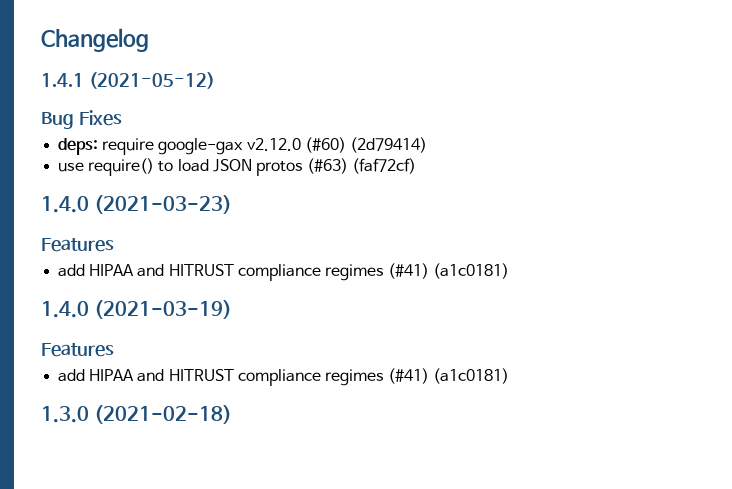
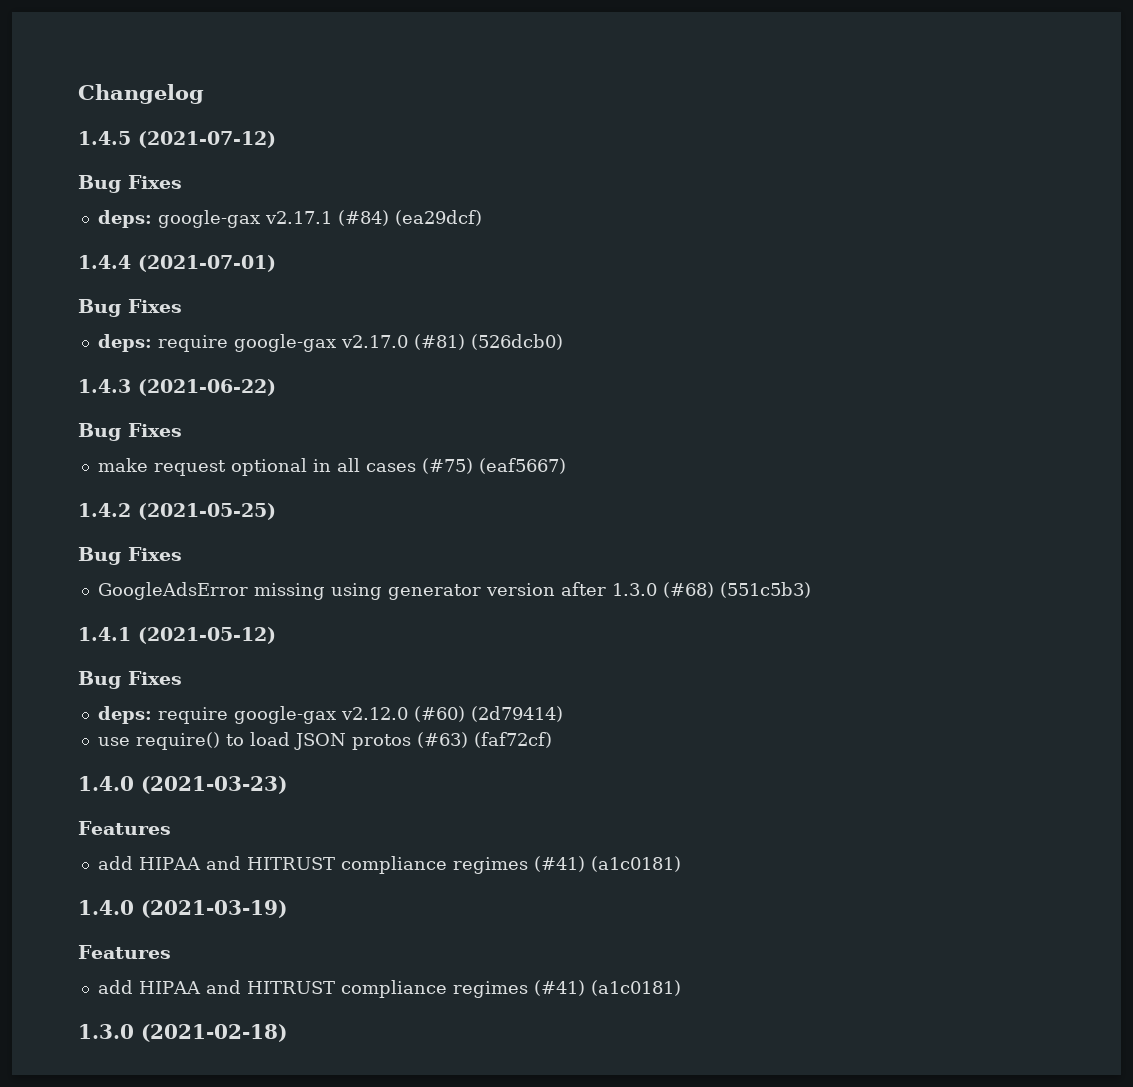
+ 1.4.5 (2021-07-12)
+ Bug Fixes
+ deps: google-gax v2.17.1 (#84) (ea29dcf)
+ 1.4.4 (2021-07-01)
+ Bug Fixes
+ deps: require google-gax v2.17.0 (#81) (526dcb0)
+ 1.4.3 (2021-06-22)
+ Bug Fixes
+ make request optional in all cases (#75) (eaf5667)
+ 1.4.2 (2021-05-25)
+ Bug Fixes
+ GoogleAdsError missing using generator version after 1.3.0 (#68) (551c5b3)

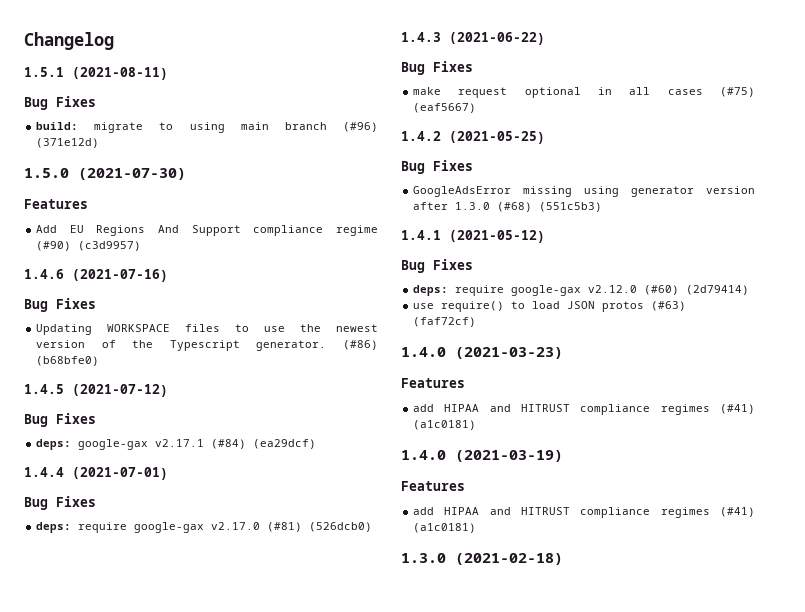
+ 1.5.1 (2021-08-11)
+ Bug Fixes
+ build: migrate to using main branch (#96) (371e12d)
+ 1.5.0 (2021-07-30)
+ Features
+ Add EU Regions And Support compliance regime (#90) (c3d9957)
+ 1.4.6 (2021-07-16)
+ Bug Fixes
+ Updating WORKSPACE files to use the newest version of the Typescript generator. (#86) (b68bfe0)

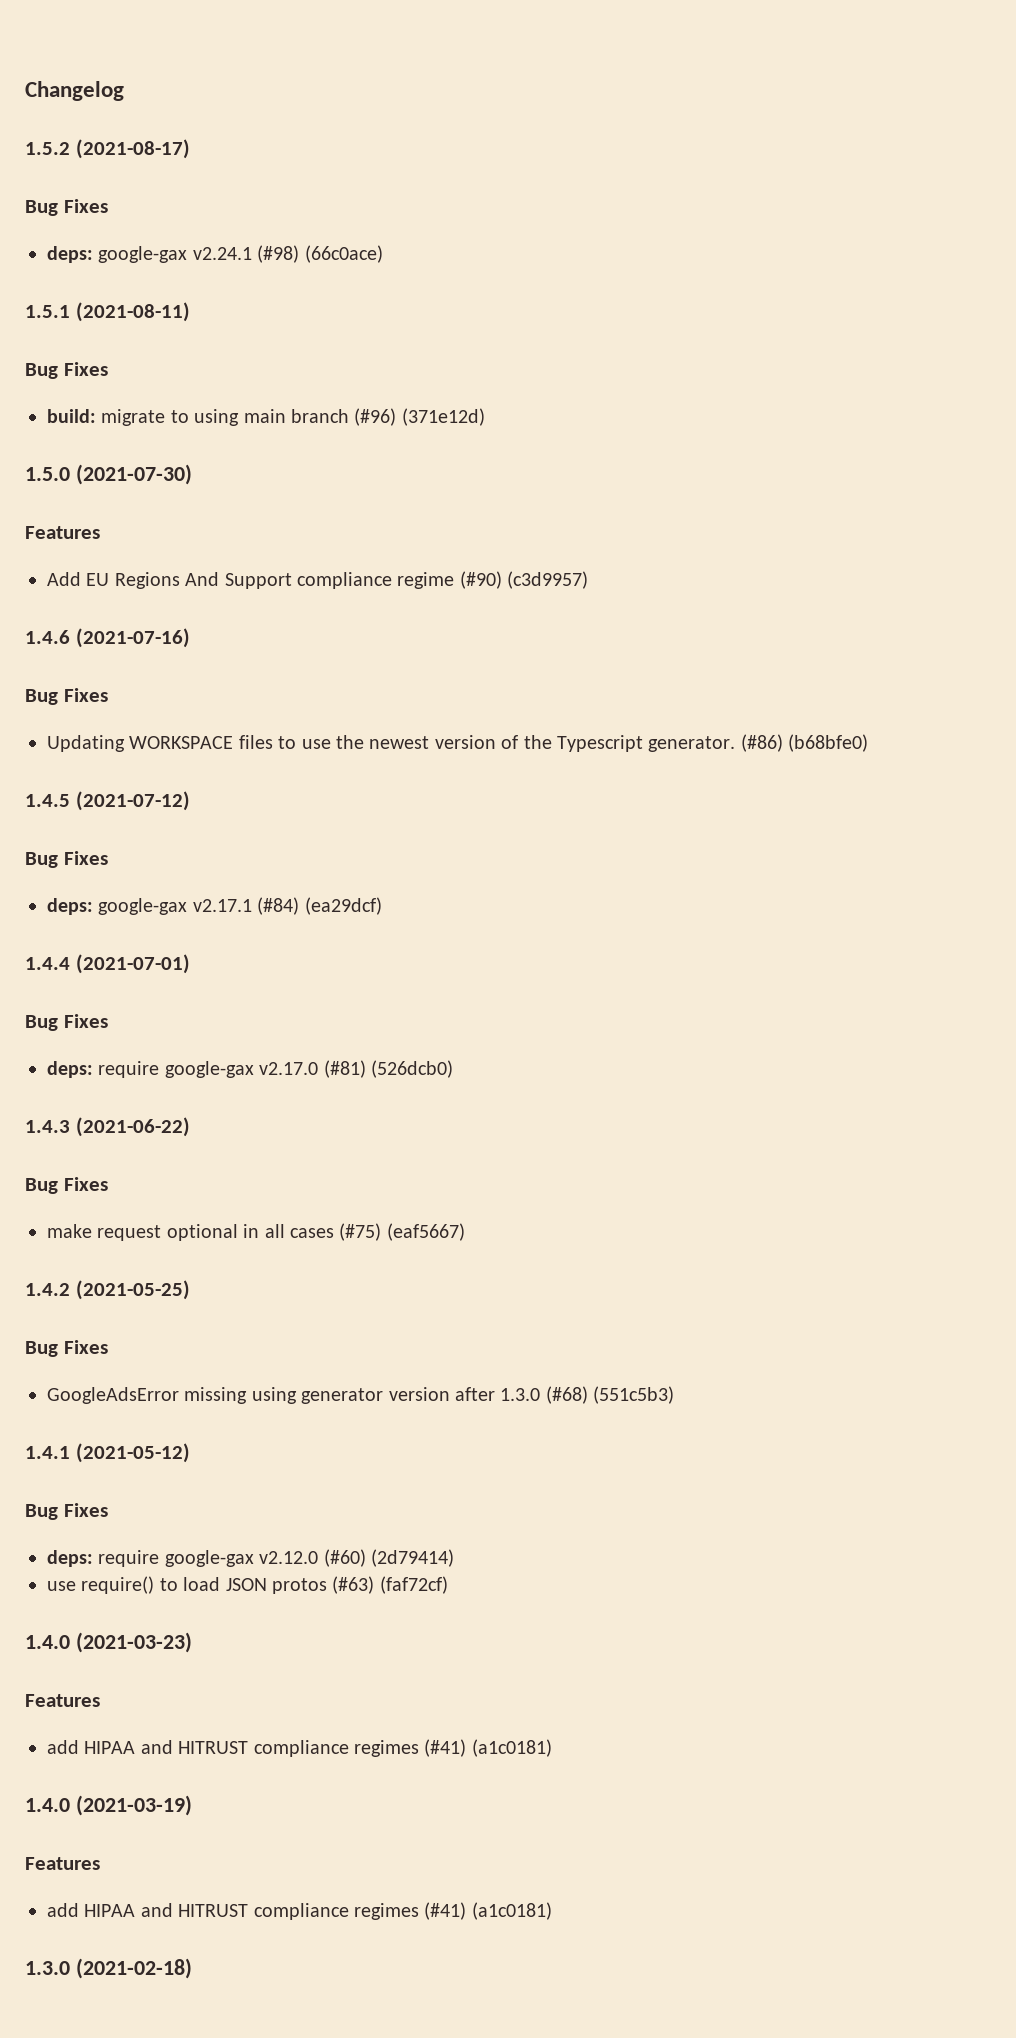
+ 1.5.2 (2021-08-17)
+ Bug Fixes
+ deps: google-gax v2.24.1 (#98) (66c0ace)

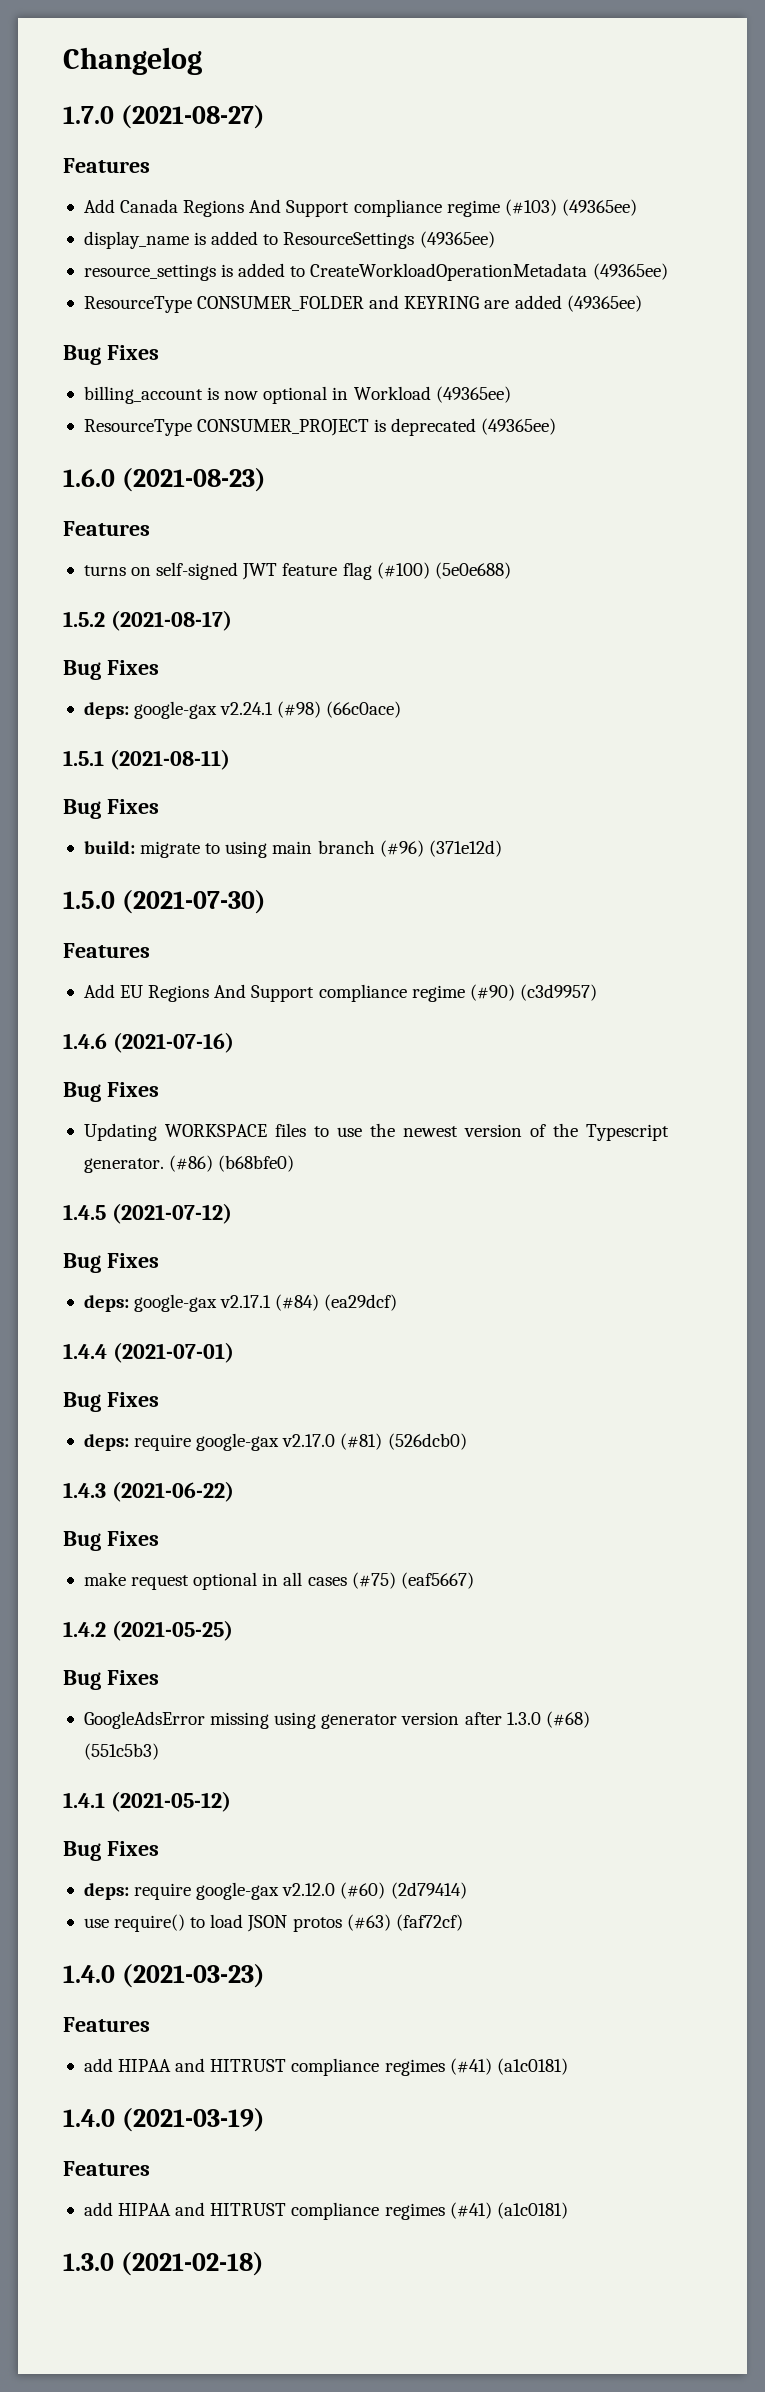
+ 1.7.0 (2021-08-27)
+ Features
+ Add Canada Regions And Support compliance regime (#103) (49365ee)
+ display_name is added to ResourceSettings (49365ee)
+ resource_settings is added to CreateWorkloadOperationMetadata (49365ee)
+ ResourceType CONSUMER_FOLDER and KEYRING are added (49365ee)
+ Bug Fixes
+ billing_account is now optional in Workload (49365ee)
+ ResourceType CONSUMER_PROJECT is deprecated (49365ee)
+ 1.6.0 (2021-08-23)
+ Features
+ turns on self-signed JWT feature flag (#100) (5e0e688)

